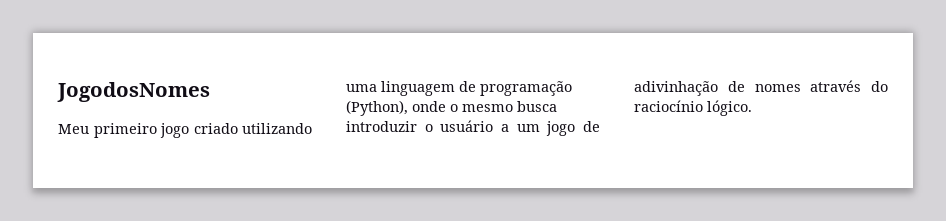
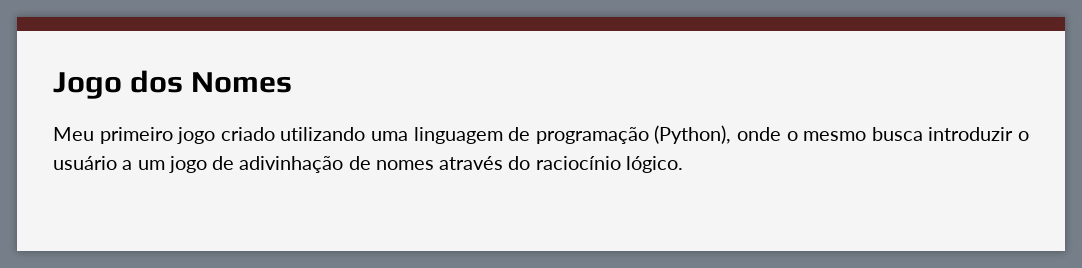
- JogodosNomes
+ Jogo dos Nomes

